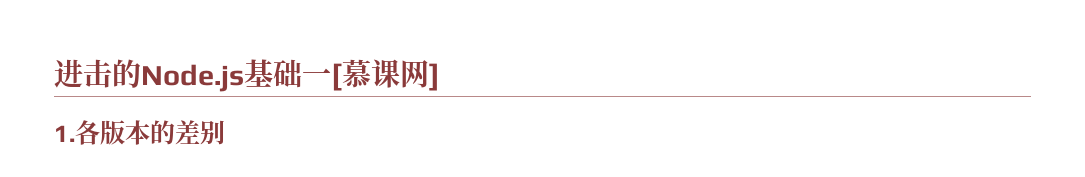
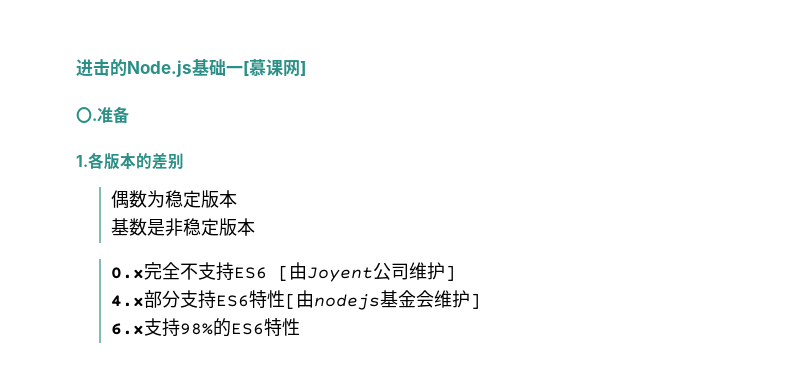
+ 〇.准备
+ 偶数为稳定版本
+ 基数是非稳定版本
+ 0.x完全不支持ES6 [由Joyent公司维护]
+ 4.x部分支持ES6特性[由nodejs基金会维护]
+ 6.x支持98%的ES6特性

